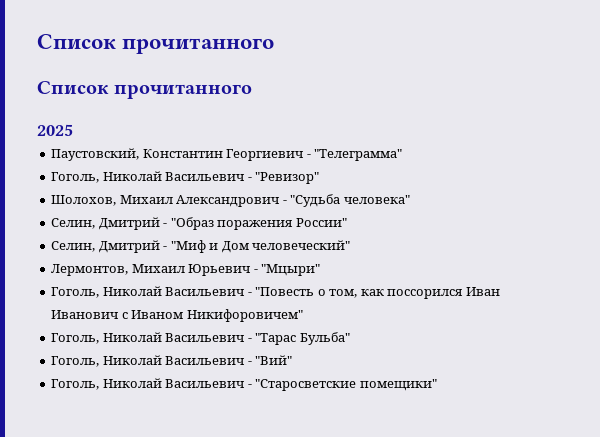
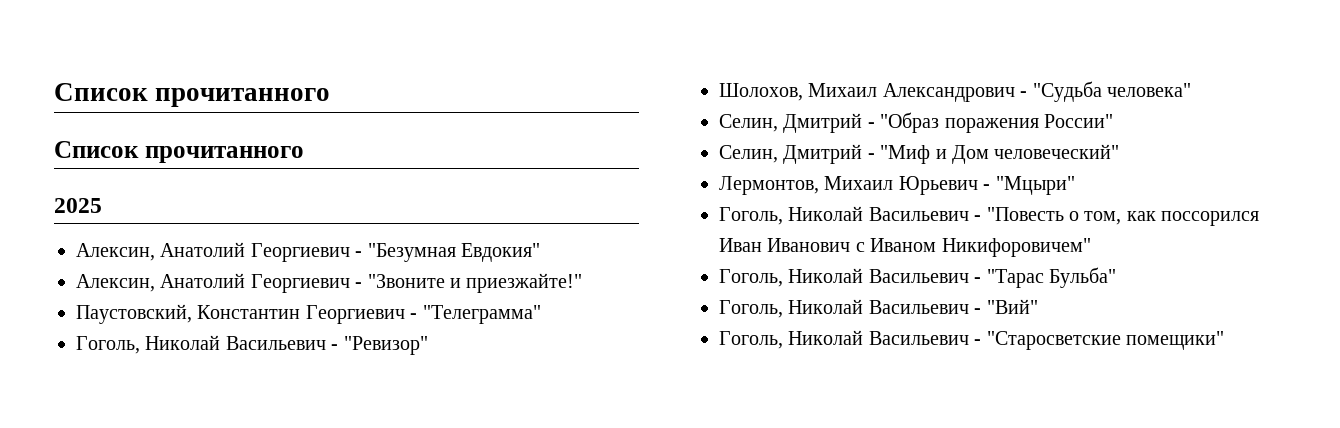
+ Алексин, Анатолий Георгиевич - "Безумная Евдокия"
+ Алексин, Анатолий Георгиевич - "Звоните и приезжайте!"

